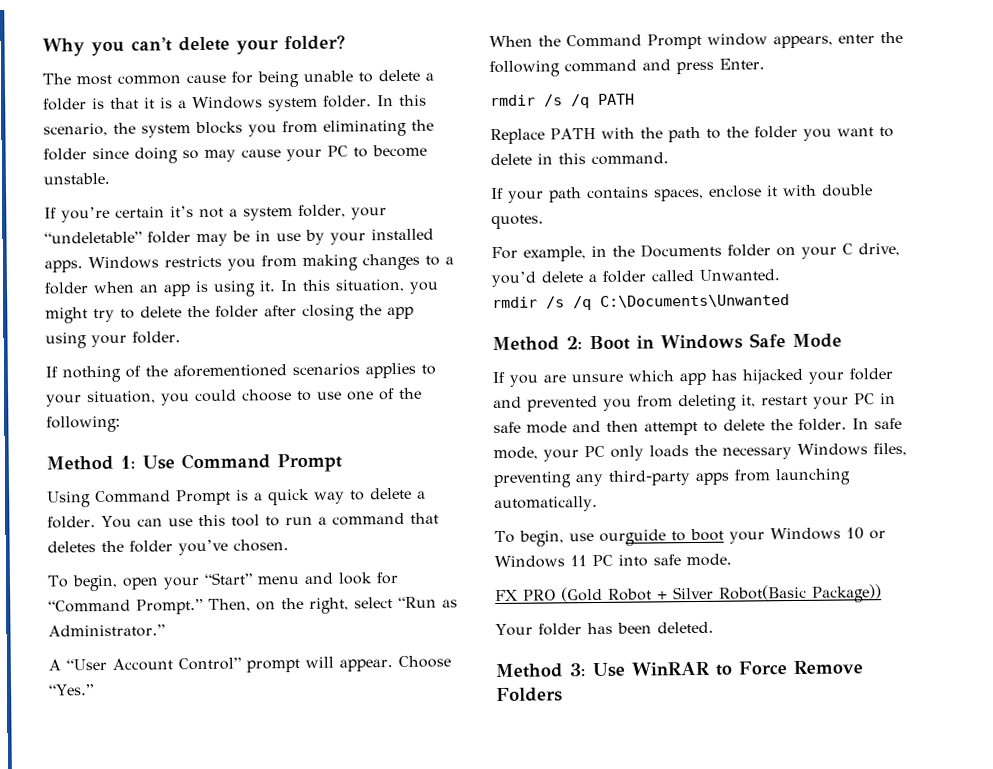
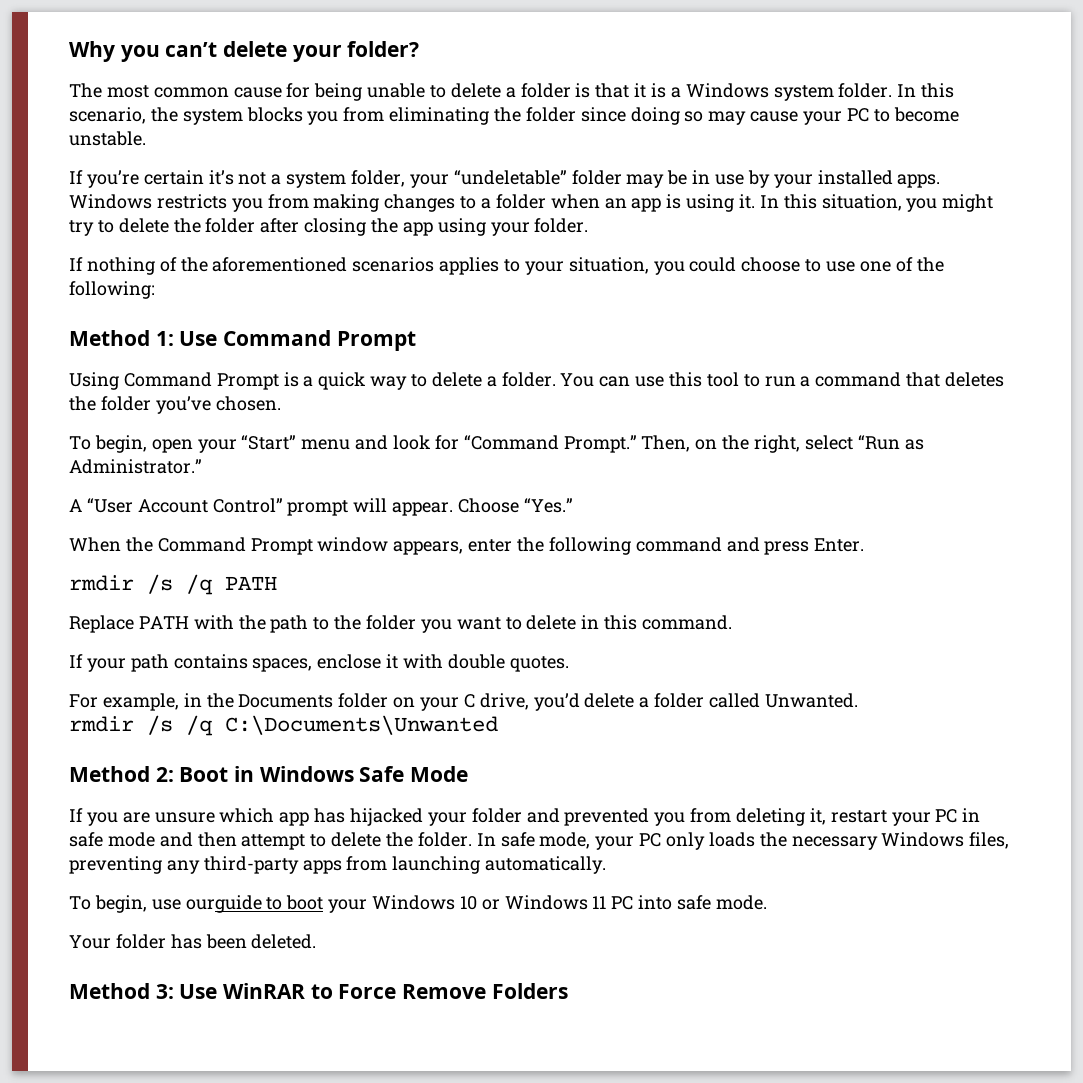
- FX PRO (Gold Robot + Silver Robot(Basic Package))

